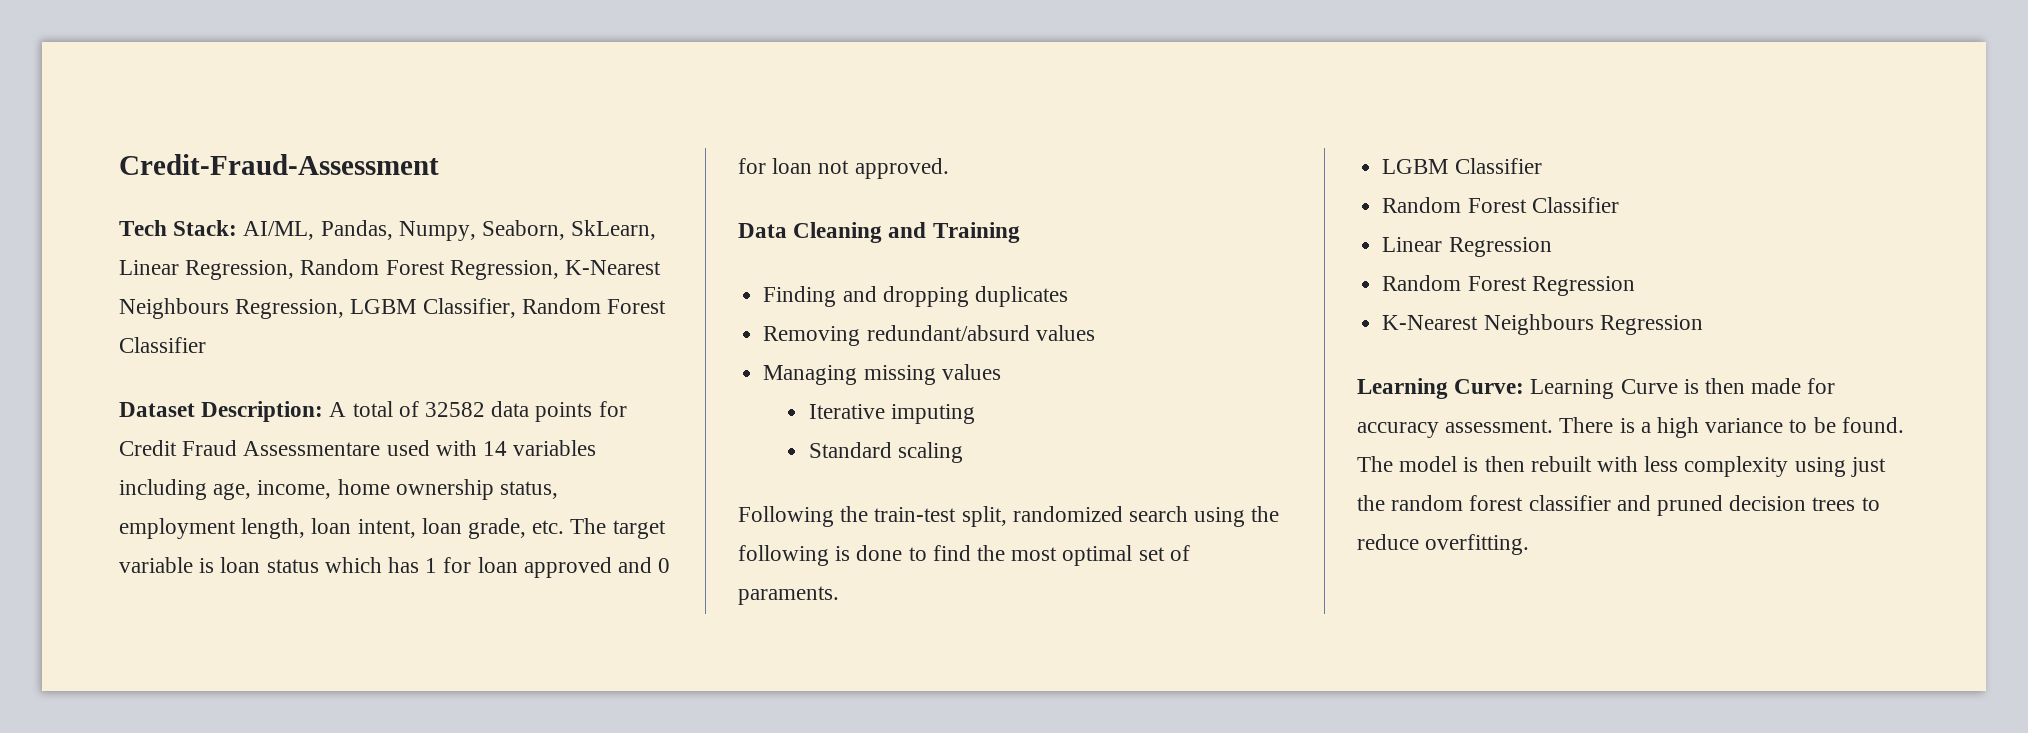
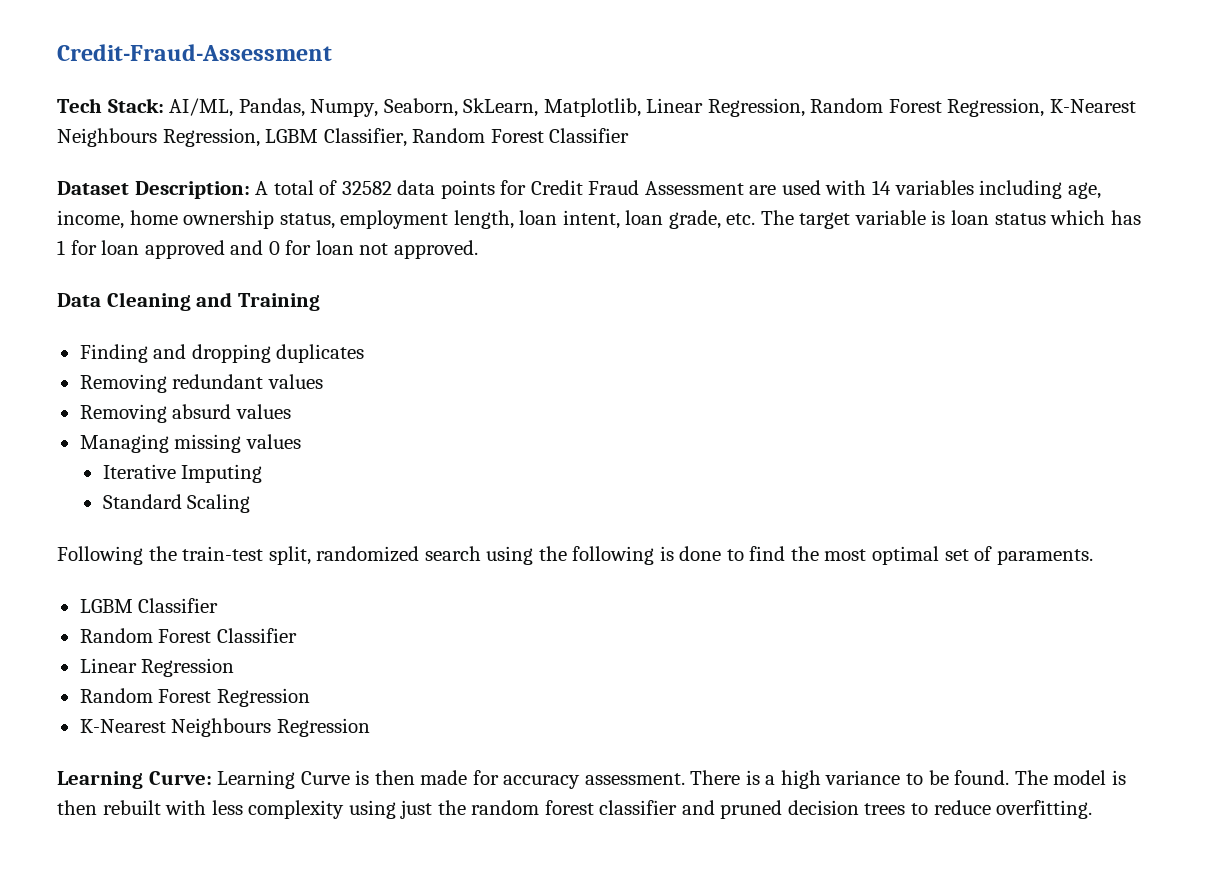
- Tech Stack: AI/ML, Pandas, Numpy, Seaborn, SkLearn, Linear Regression, Random Forest Regression, K-Nearest Neighbours Regression, LGBM Classifier, Random Forest Classifier
+ Tech Stack: AI/ML, Pandas, Numpy, Seaborn, SkLearn, Matplotlib, Linear Regression, Random Forest Regression, K-Nearest Neighbours Regression, LGBM Classifier, Random Forest Classifier
- Dataset Description: A total of 32582 data points for Credit Fraud Assessmentare used with 14 variables including age, income, home ownership status, employment length, loan intent, loan grade, etc. The target variable is loan status which has 1 for loan approved and 0 for loan not approved.
+ Dataset Description: A total of 32582 data points for Credit Fraud Assessment are used with 14 variables including age, income, home ownership status, employment length, loan intent, loan grade, etc. The target variable is loan status which has 1 for loan approved and 0 for loan not approved.
- Removing redundant/absurd values
+ Removing redundant values
+ Removing absurd values
- Iterative imputing
+ Iterative Imputing
- Standard scaling
+ Standard Scaling

